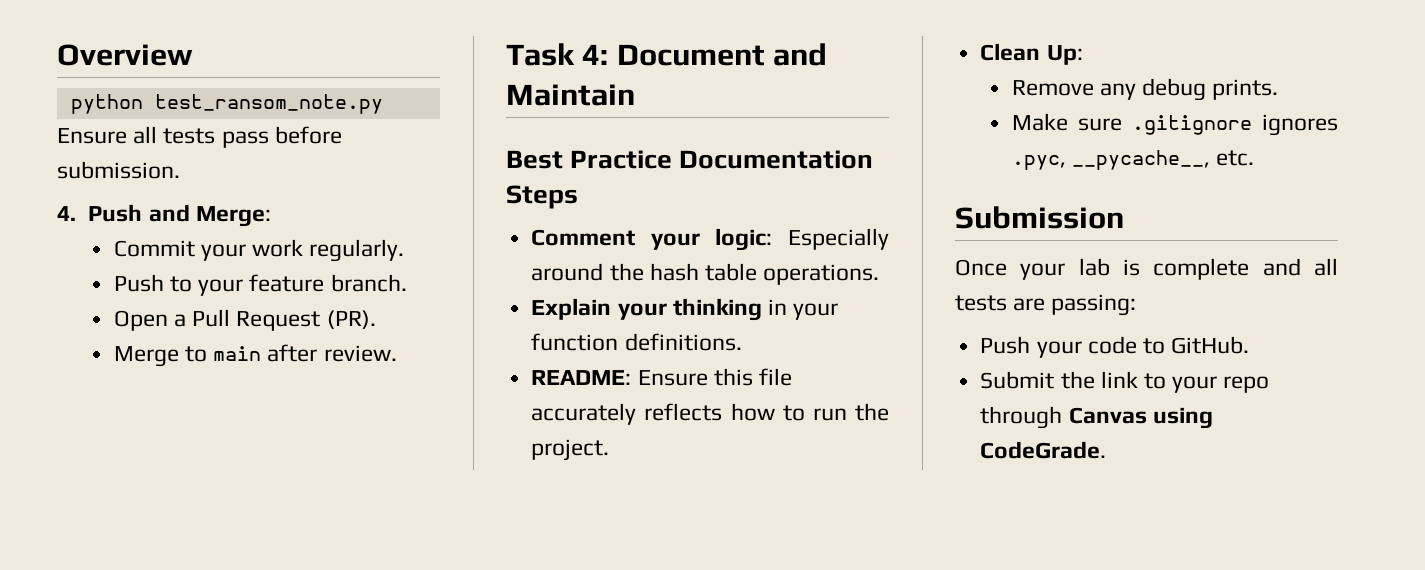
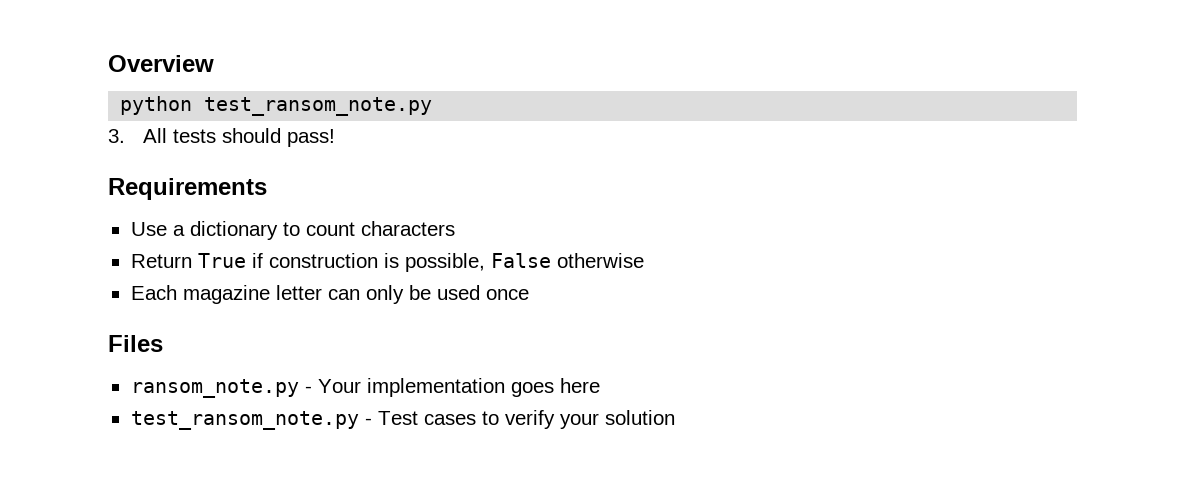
- Ensure all tests pass before submission.
- 4. Push and Merge:
- Commit your work regularly.
- Push to your feature branch.
- Open a Pull Request (PR).
- Merge to main after review.
- Task 4: Document and Maintain
- Best Practice Documentation Steps
- Comment your logic: Especially around the hash table operations.
- Explain your thinking in your function definitions.
- README: Ensure this file accurately reflects how to run the project.
- Clean Up:
- Remove any debug prints.
- Make sure .gitignore ignores .pyc, __pycache__, etc.
- Submission
- Once your lab is complete and all tests are passing:
- Push your code to GitHub.
- Submit the link to your repo through Canvas using CodeGrade.
+ 3. All tests should pass!
+ Requirements
+ Use a dictionary to count characters
+ Return True if construction is possible, False otherwise
+ Each magazine letter can only be used once
+ Files
+ ransom_note.py - Your implementation goes here
+ test_ransom_note.py - Test cases to verify your solution

